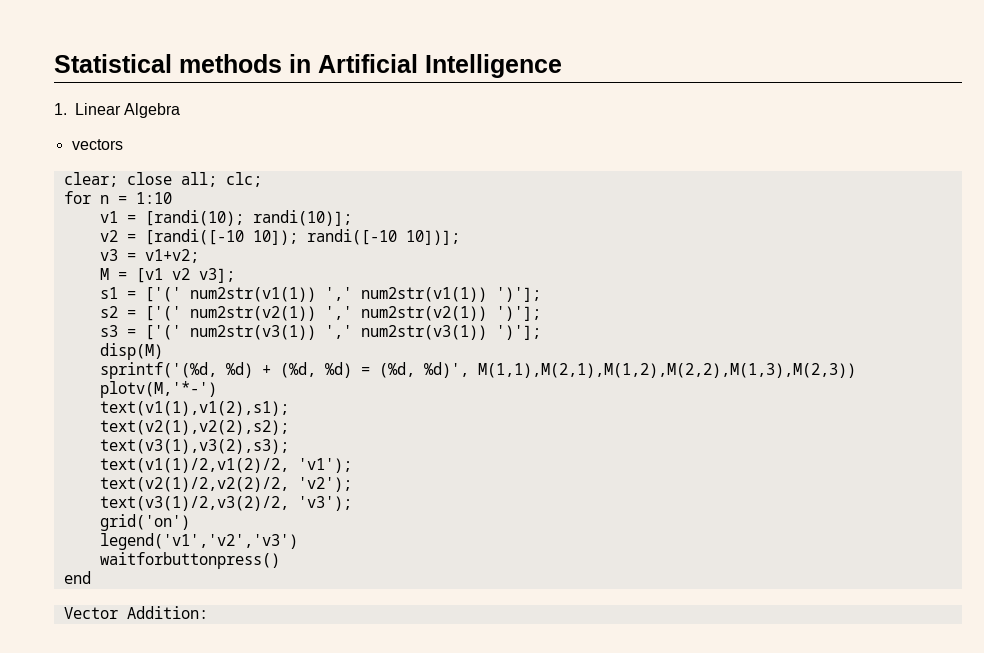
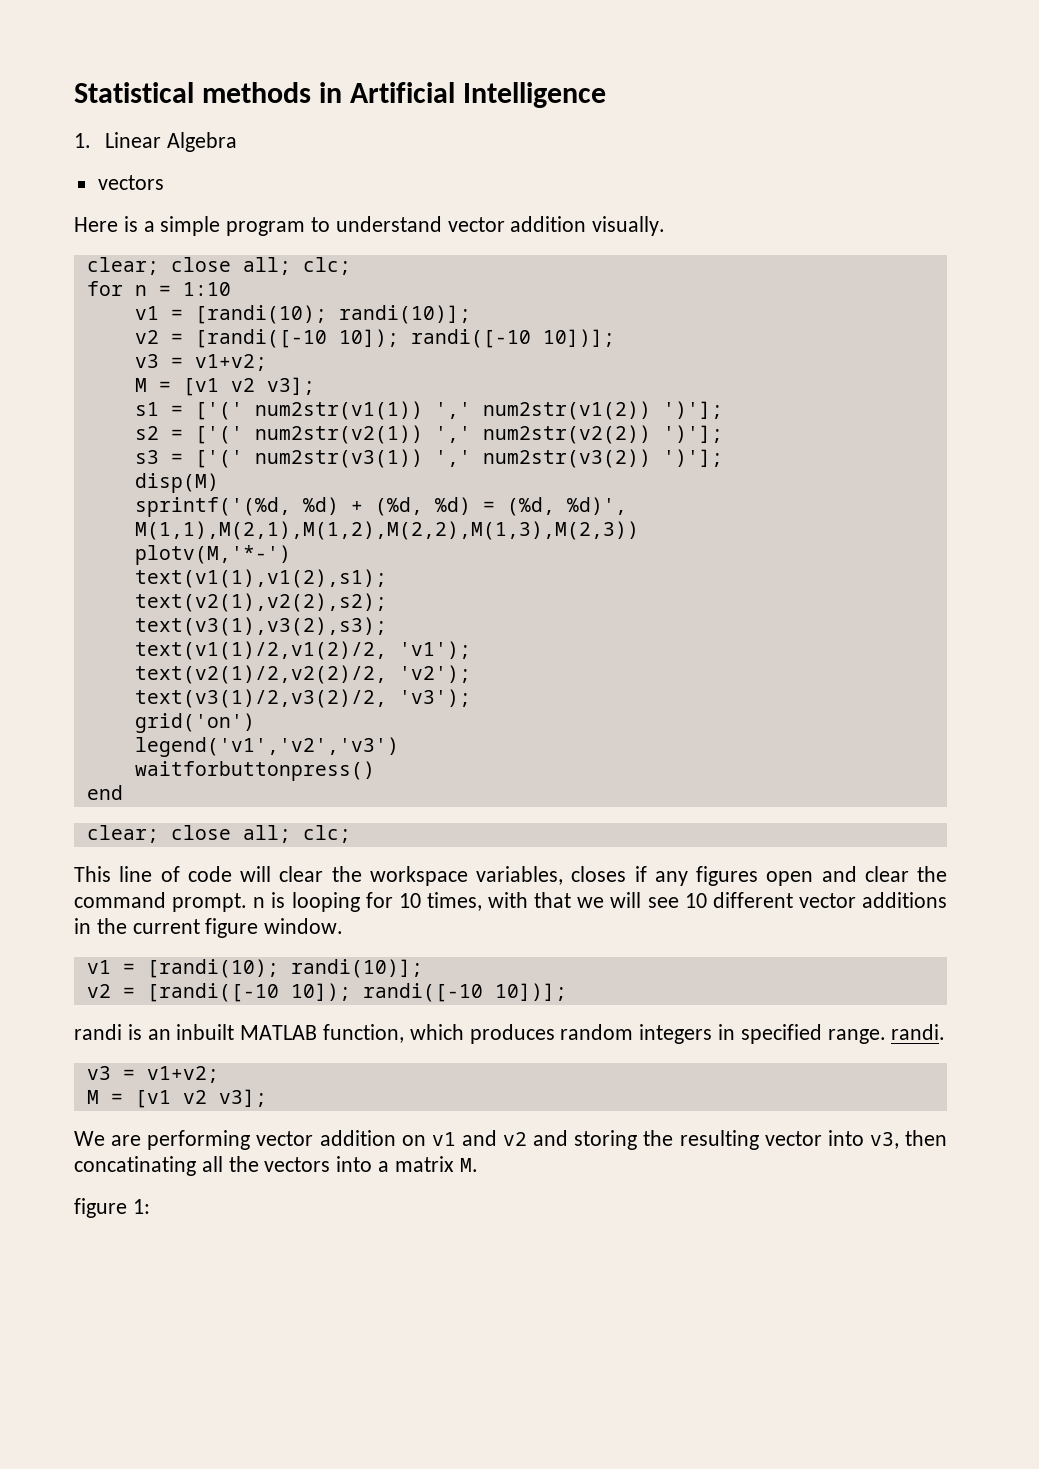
+ Here is a simple program to understand vector addition visually.
- s1 = ['(' num2str(v1(1)) ',' num2str(v1(1)) ')'];
+ s1 = ['(' num2str(v1(1)) ',' num2str(v1(2)) ')'];
- s2 = ['(' num2str(v2(1)) ',' num2str(v2(1)) ')'];
+ s2 = ['(' num2str(v2(1)) ',' num2str(v2(2)) ')'];
- s3 = ['(' num2str(v3(1)) ',' num2str(v3(1)) ')'];
+ s3 = ['(' num2str(v3(1)) ',' num2str(v3(2)) ')'];
  end
- Vector Addition:
+ clear; close all; clc;
+ This line of code will clear the workspace variables, closes if any figures open and clear the command prompt. n is looping for 10 times, with that we will see 10 different vector additions in the current figure window.
+ v1 = [randi(10); randi(10)];
+ v2 = [randi([-10 10]); randi([-10 10])];
+ randi is an inbuilt MATLAB function, which produces random integers in specified range. randi.
+ v3 = v1+v2;
+ M = [v1 v2 v3];
+ We are performing vector addition on v1 and v2 and storing the resulting vector into v3, then concatinating all the vectors into a matrix M.
+ figure 1:

